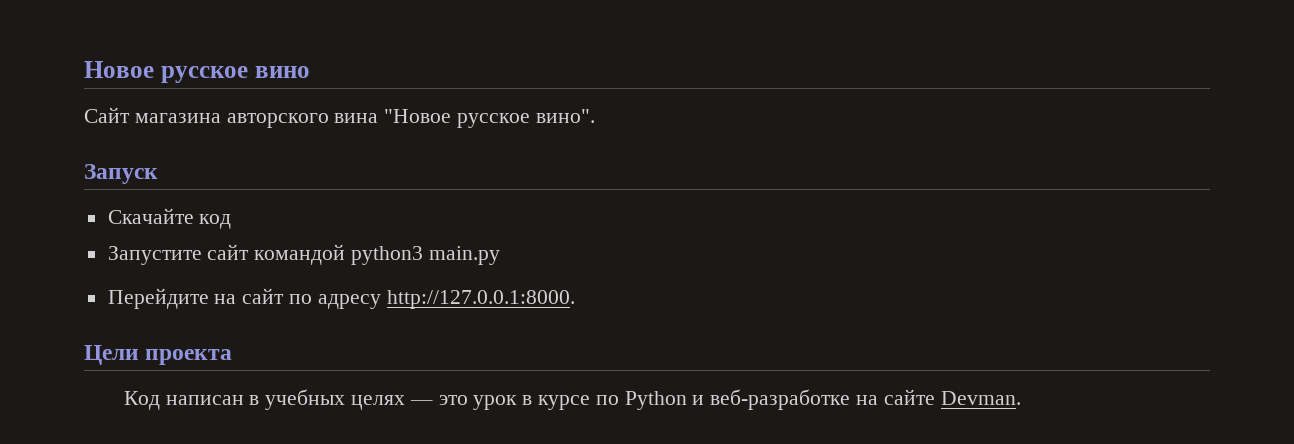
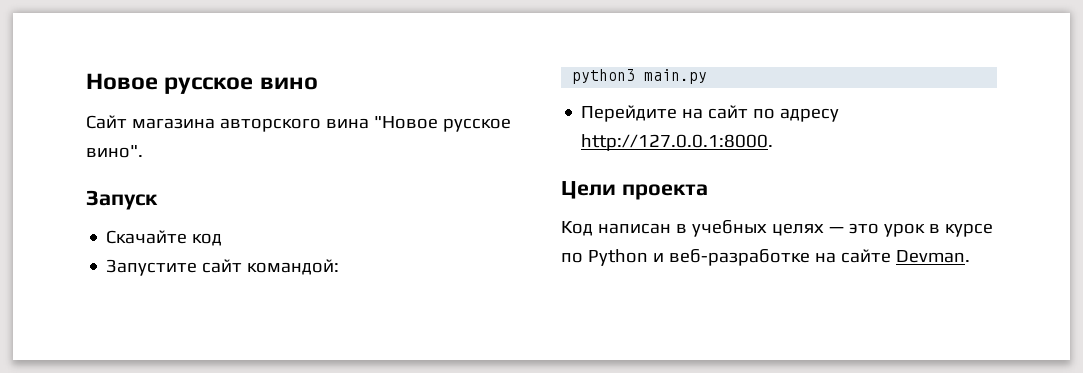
- Запустите сайт командой python3 main.py
+ Запустите сайт командой:
+ python3 main.py

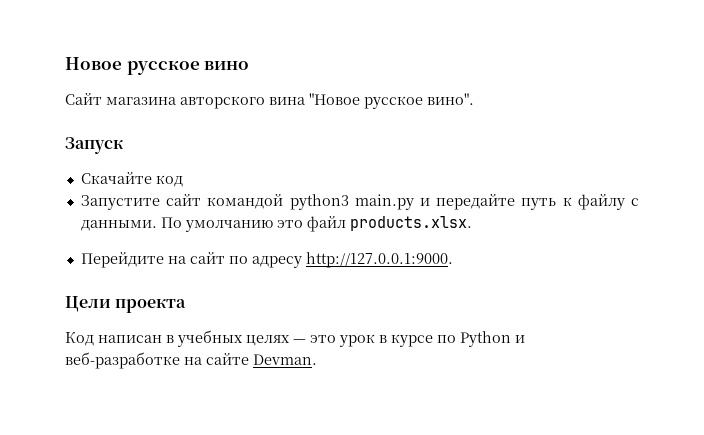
- Запустите сайт командой:
- python3 main.py
+ Запустите сайт командой python3 main.py и передайте путь к файлу с данными. По умолчанию это файл products.xlsx.
- Перейдите на сайт по адресу http://127.0.0.1:8000.
+ Перейдите на сайт по адресу http://127.0.0.1:9000.

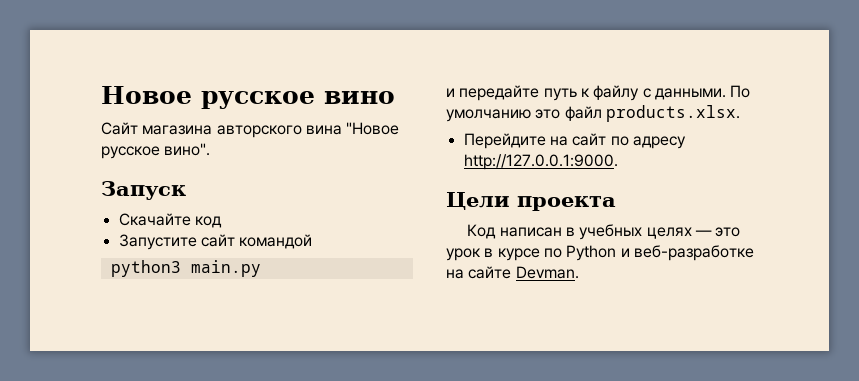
- Запустите сайт командой python3 main.py и передайте путь к файлу с данными.
+ Запустите сайт командой
+ python3 main.py
+ и передайте путь к файлу с данными.

